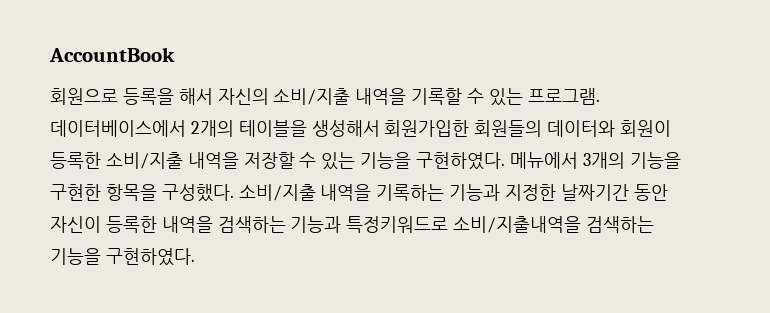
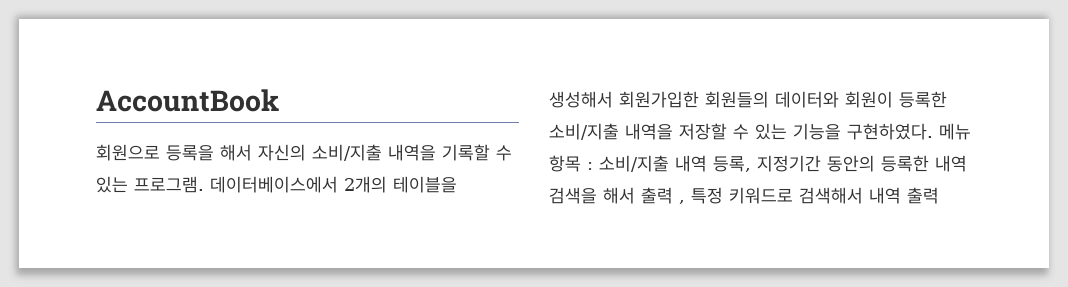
- 메뉴에서 3개의 기능을 구현한 항목을 구성했다. 소비/지출 내역을 기록하는 기능과 지정한 날짜기간 동안 자신이 등록한 내역을 검색하는 기능과 특정키워드로 소비/지출내역을 검색하는 기능을 구현하였다.
+ 메뉴 항목 : 소비/지출 내역 등록, 지정기간 동안의 등록한 내역 검색을 해서 출력 , 특정 키워드로 검색해서 내역 출력

